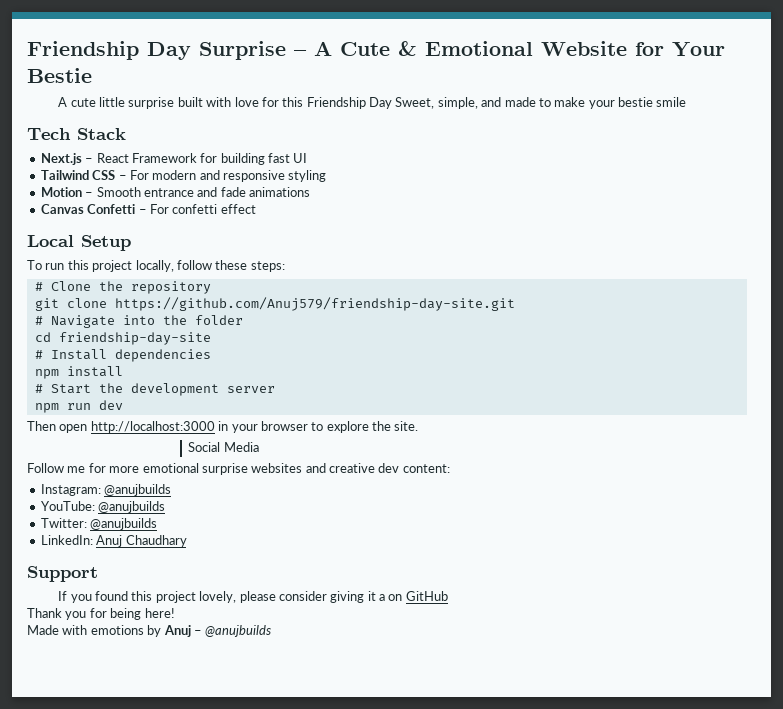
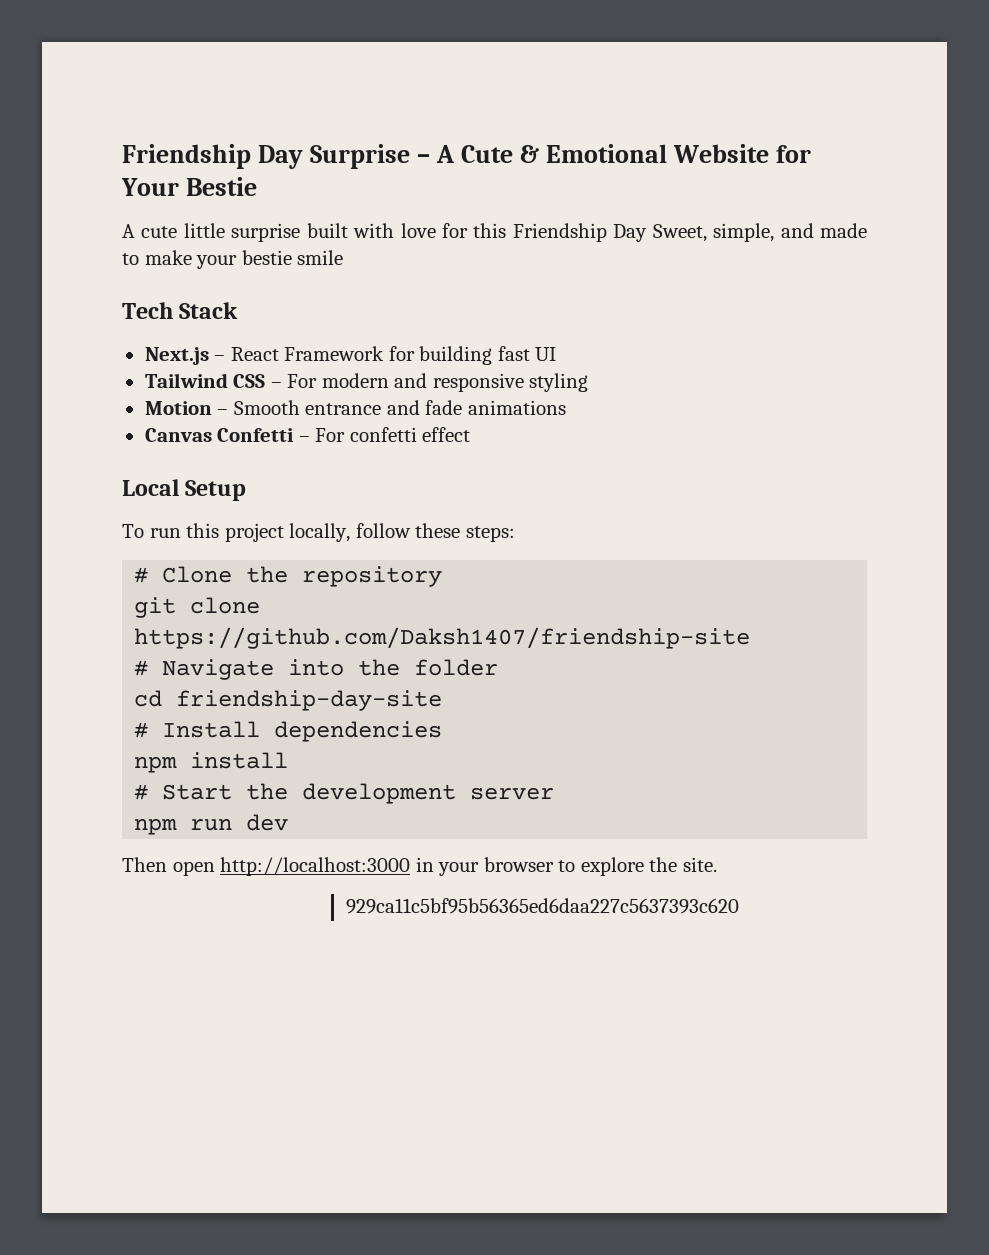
- git clone https://github.com/Anuj579/friendship-day-site.git
+ git clone https://github.com/Daksh1407/friendship-site
- Social Media
- Follow me for more emotional surprise websites and creative dev content:
- Instagram: @anujbuilds
- YouTube: @anujbuilds
- Twitter: @anujbuilds
- LinkedIn: Anuj Chaudhary
- Support
- If you found this project lovely, please consider giving it a on GitHub
- Thank you for being here!
- Made with emotions by Anuj – @anujbuilds
+ 929ca11c5bf95b56365ed6daa227c5637393c620

